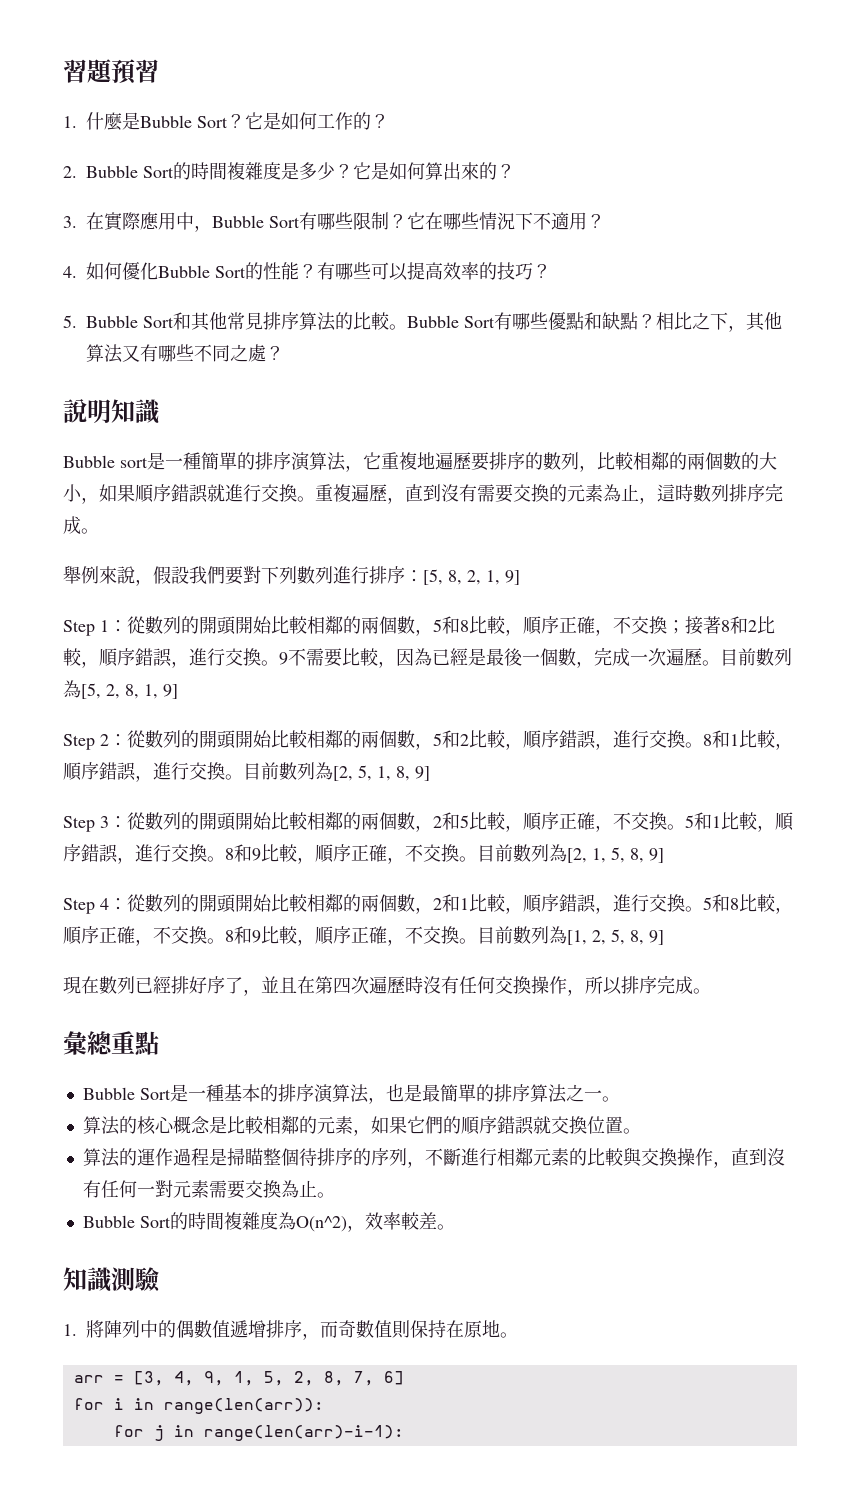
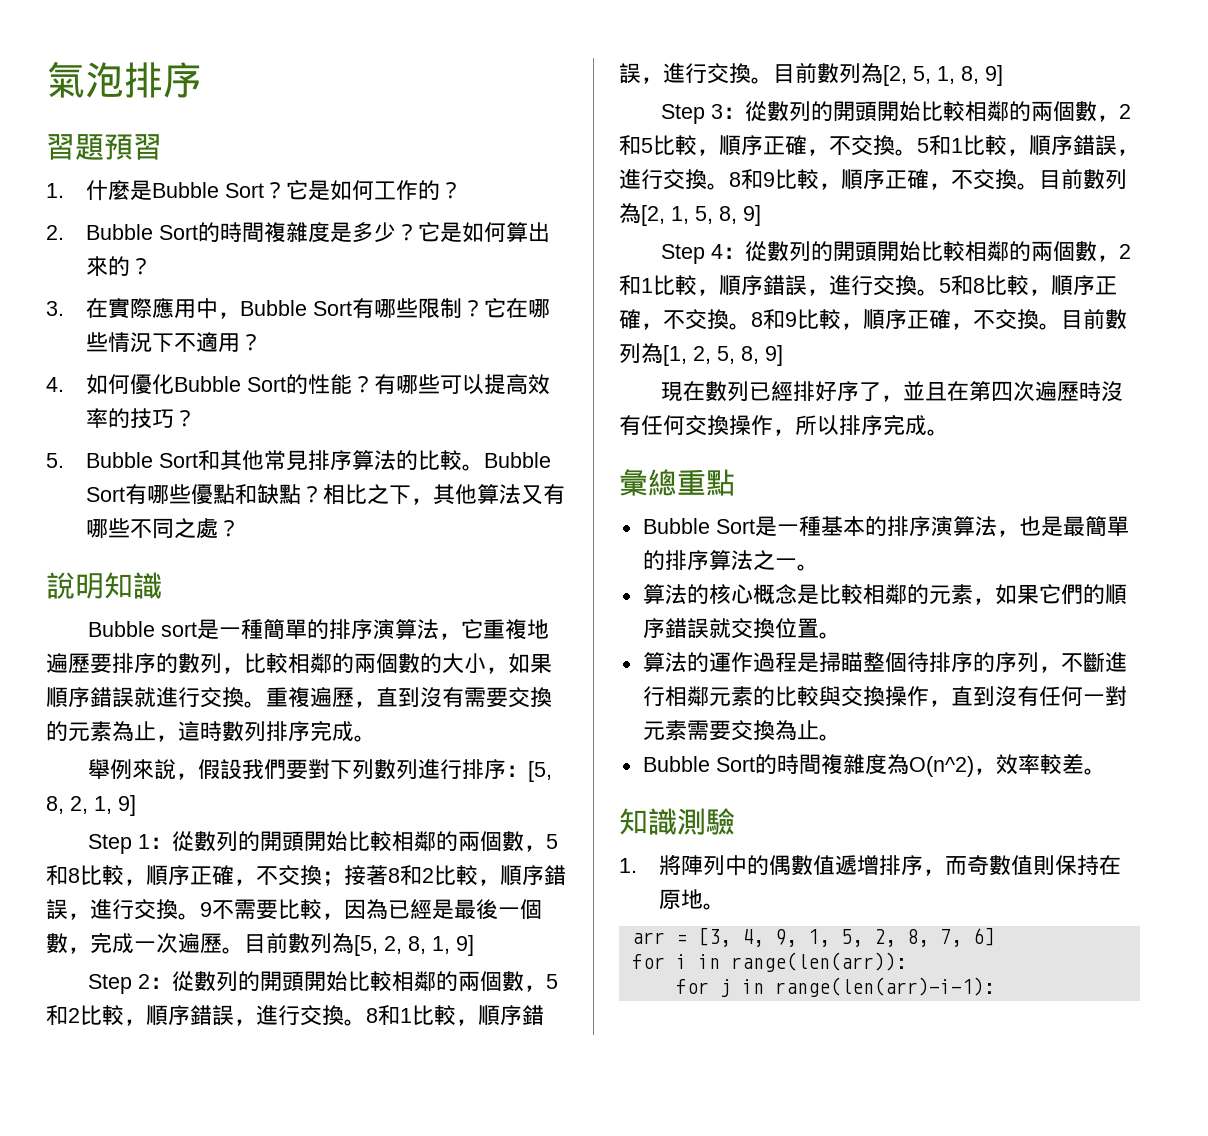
+ 氣泡排序

